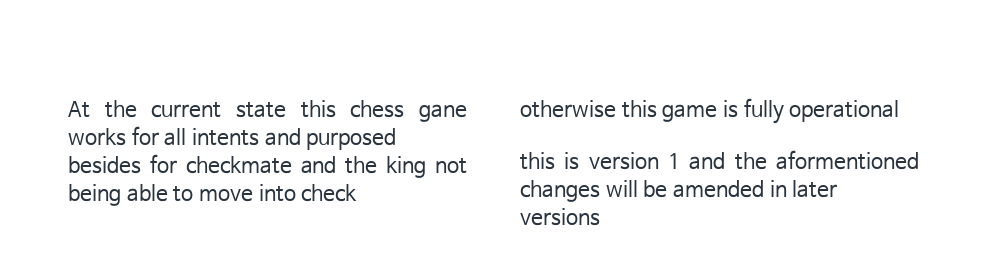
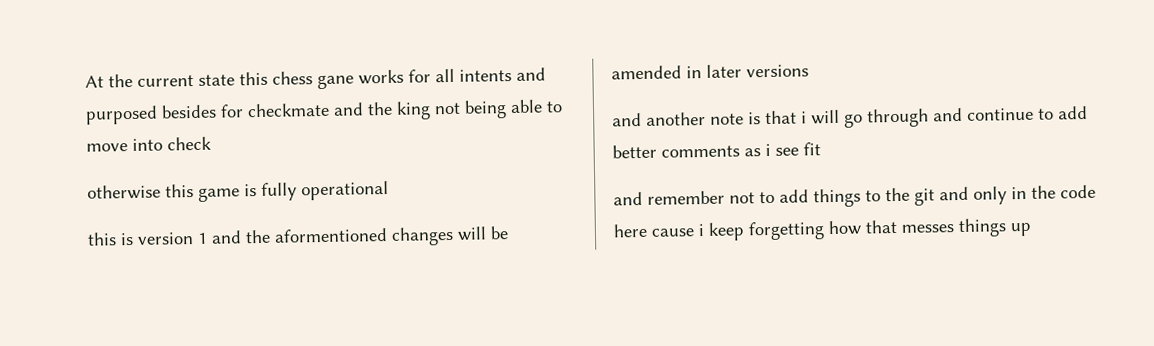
+ and another note is that i will go through and continue to add better comments as i see fit
+ and remember not to add things to the git and only in the code here cause i keep forgetting how that messes things up

